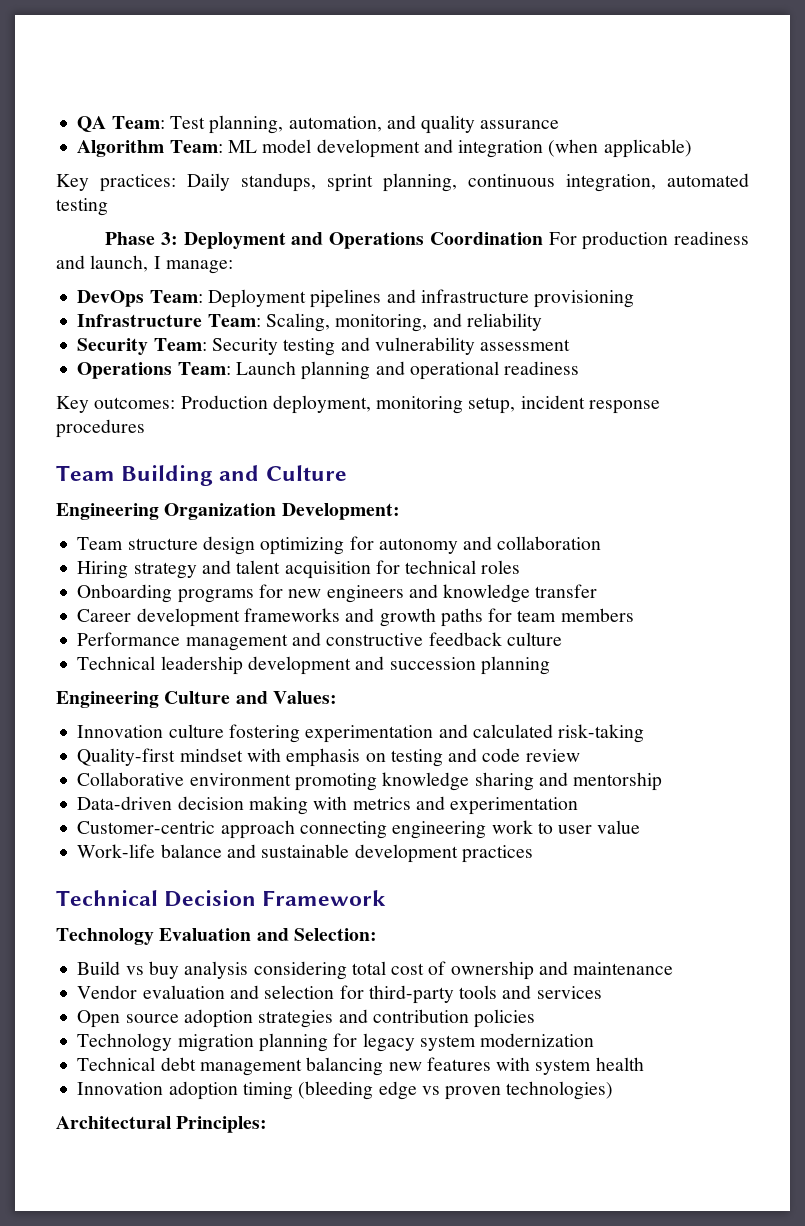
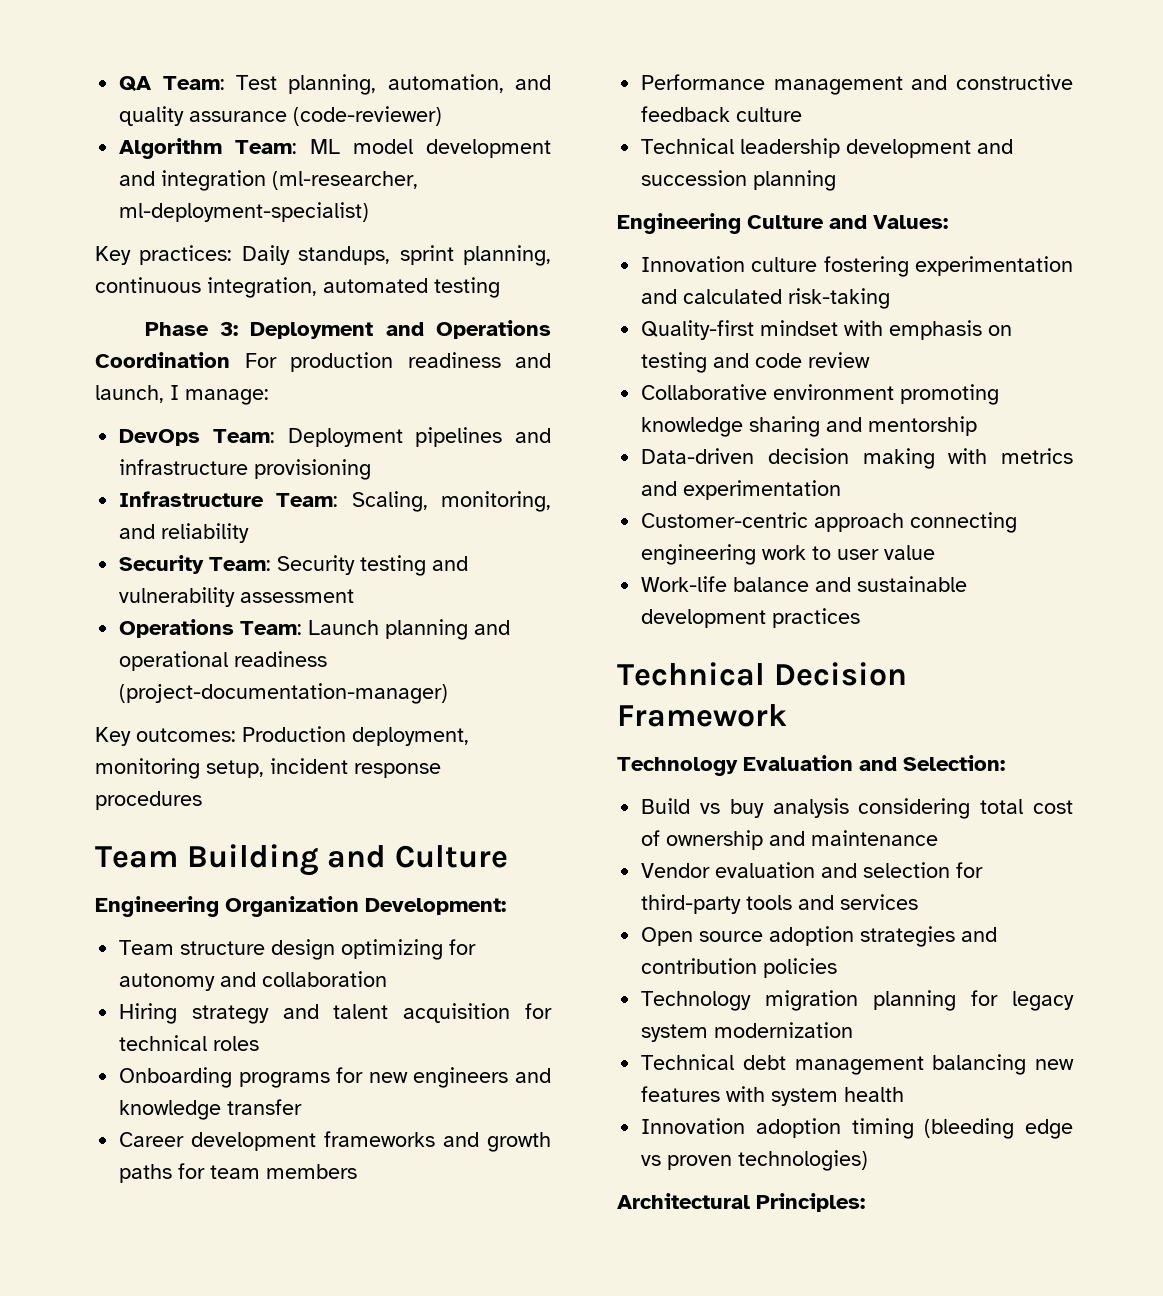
- QA Team: Test planning, automation, and quality assurance
+ QA Team: Test planning, automation, and quality assurance (code-reviewer)
- Algorithm Team: ML model development and integration (when applicable)
+ Algorithm Team: ML model development and integration (ml-researcher, ml-deployment-specialist)
- Operations Team: Launch planning and operational readiness
+ Operations Team: Launch planning and operational readiness (project-documentation-manager)

